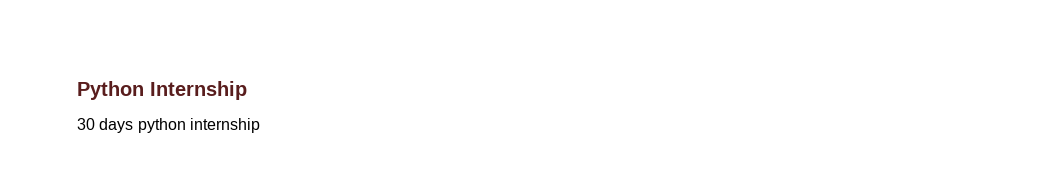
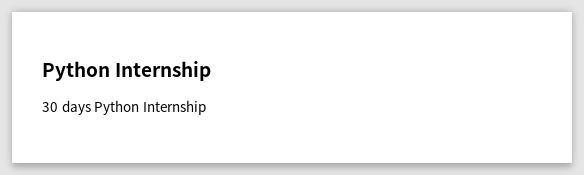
- 30 days python internship
+ 30 days Python Internship

